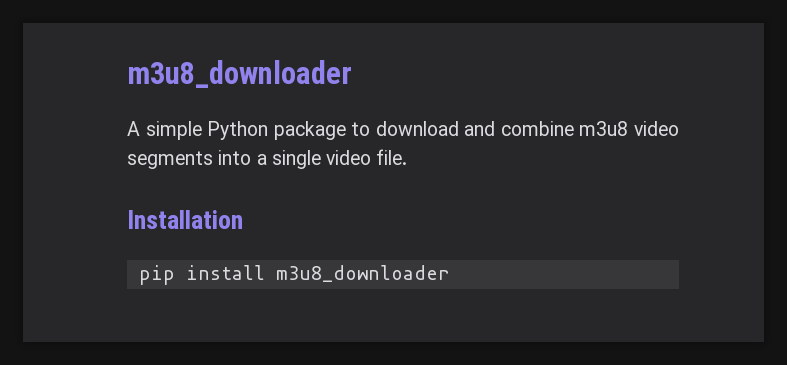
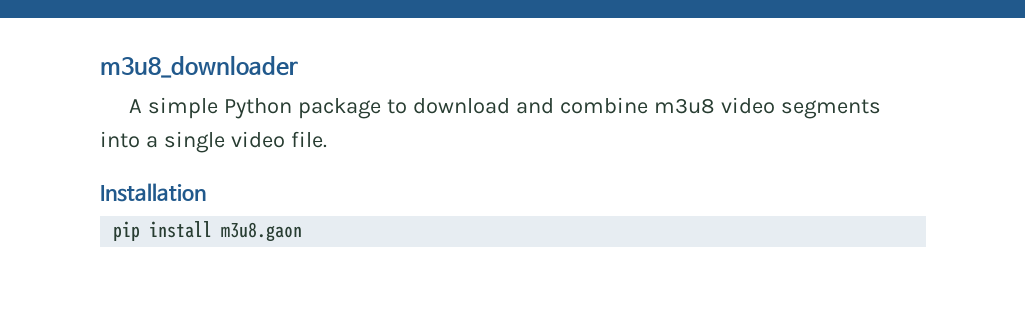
- pip install m3u8_downloader
+ pip install m3u8.gaon

